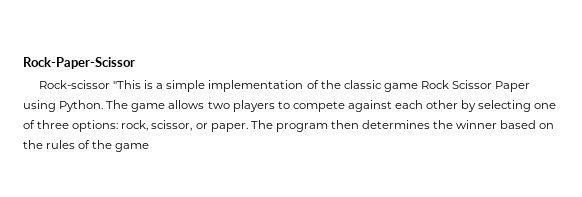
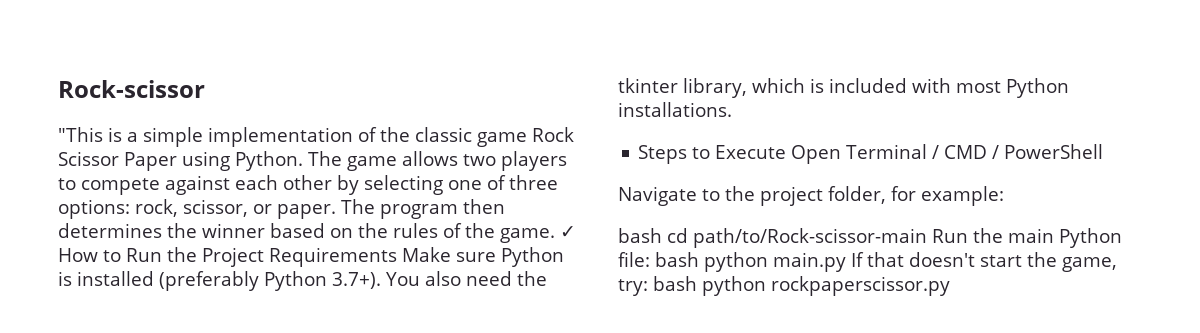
- Rock-Paper-Scissor
- Rock-scissor "This is a simple implementation of the classic game Rock Scissor Paper using Python.
+ Rock-scissor
+ "This is a simple implementation of the classic game Rock Scissor Paper using Python.
- The program then determines the winner based on the rules of the game
+ The program then determines the winner based on the rules of the game. ✓ How to Run the Project Requirements Make sure Python is installed (preferably Python 3.7+). You also need the tkinter library, which is included with most Python installations.
+ Steps to Execute Open Terminal / CMD / PowerShell
+ Navigate to the project folder, for example:
+ bash cd path/to/Rock-scissor-main Run the main Python file: bash python main.py If that doesn't start the game, try: bash python rockpaperscissor.py

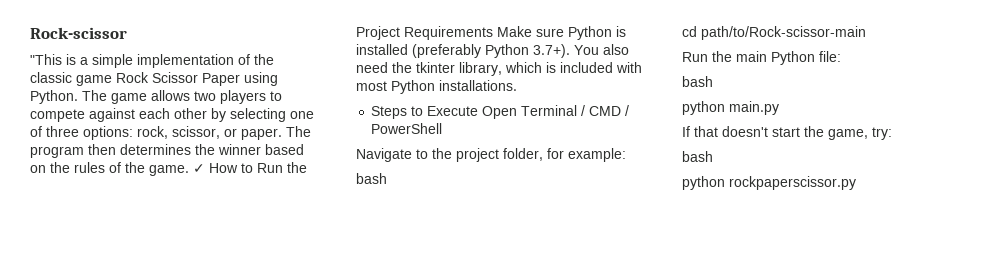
  Navigate to the project folder, for example:
- bash cd path/to/Rock-scissor-main Run the main Python file: bash python main.py If that doesn't start the game, try: bash python rockpaperscissor.py
+ bash
+ cd path/to/Rock-scissor-main
+ Run the main Python file:
+ bash
+ python main.py
+ If that doesn't start the game, try:
+ bash
+ python rockpaperscissor.py

